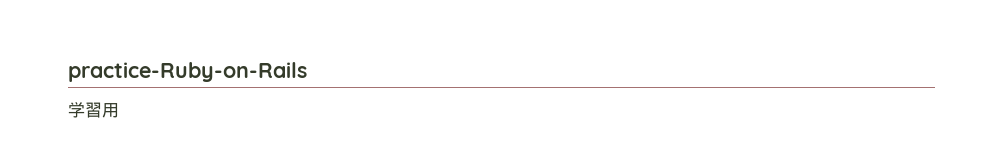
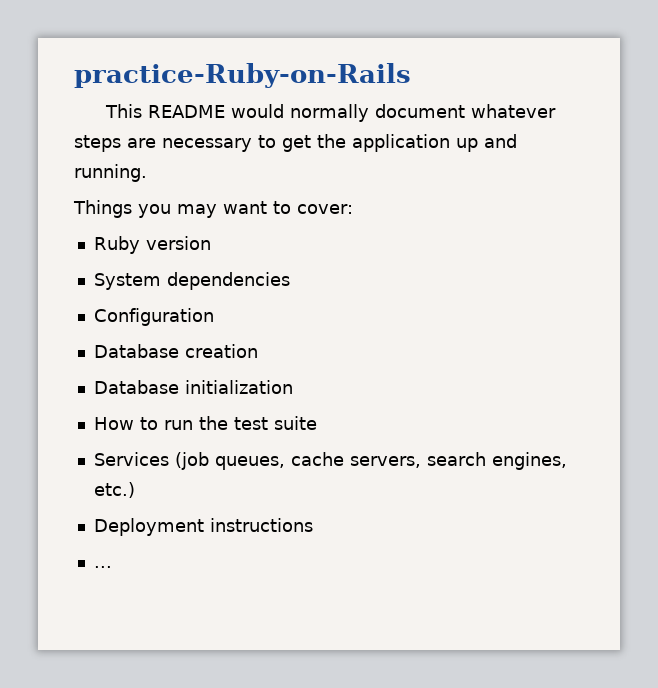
- 学習用
+ This README would normally document whatever steps are necessary to get the application up and running.
+ Things you may want to cover:
+ Ruby version
+ System dependencies
+ Configuration
+ Database creation
+ Database initialization
+ How to run the test suite
+ Services (job queues, cache servers, search engines, etc.)
+ Deployment instructions
+ ...

